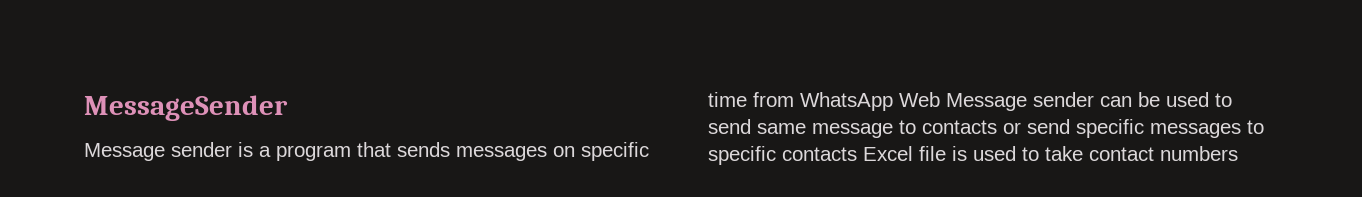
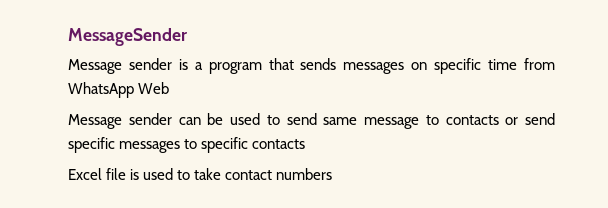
- Message sender is a program that sends messages on specific time from WhatsApp Web Message sender can be used to send same message to contacts or send specific messages to specific contacts Excel file is used to take contact numbers
+ Message sender is a program that sends messages on specific time from WhatsApp Web
+ Message sender can be used to send same message to contacts or send specific messages to specific contacts
+ Excel file is used to take contact numbers

